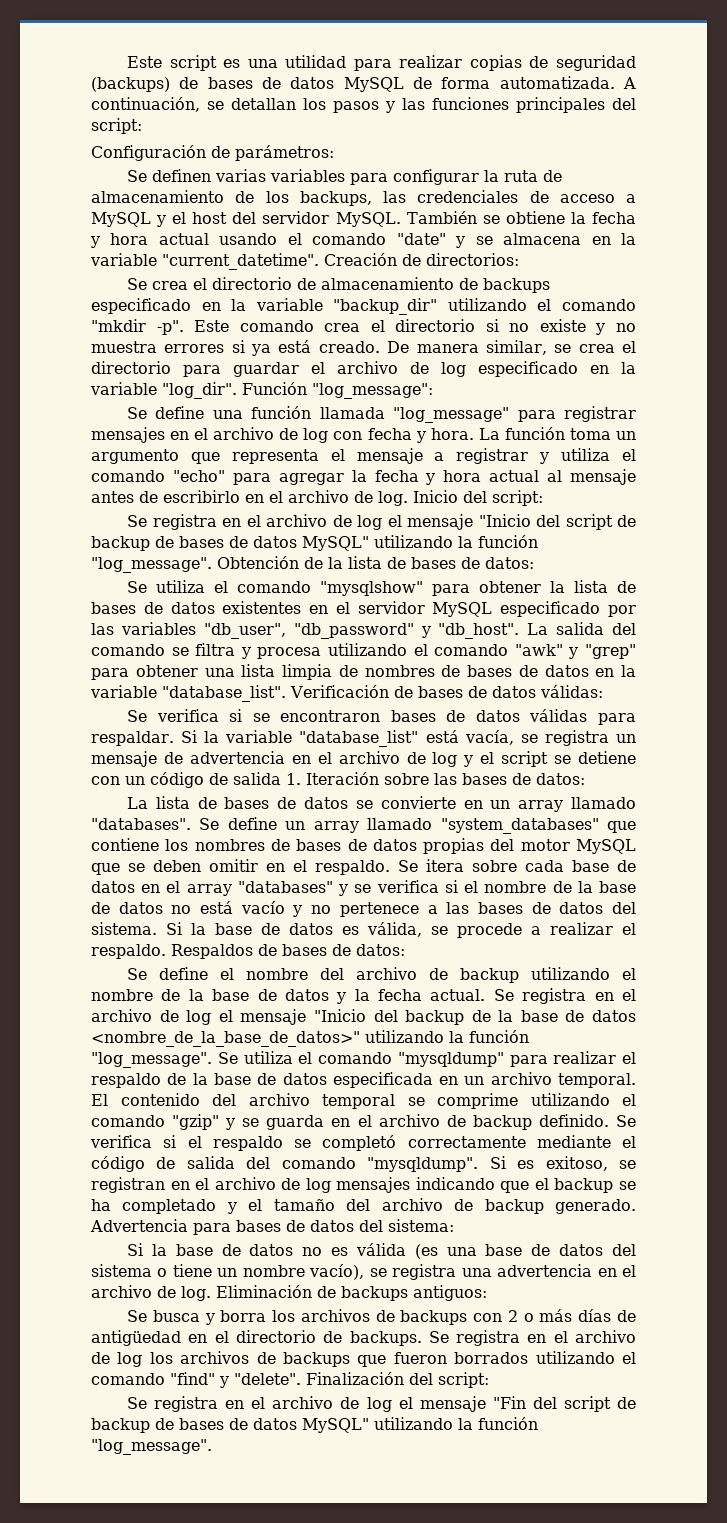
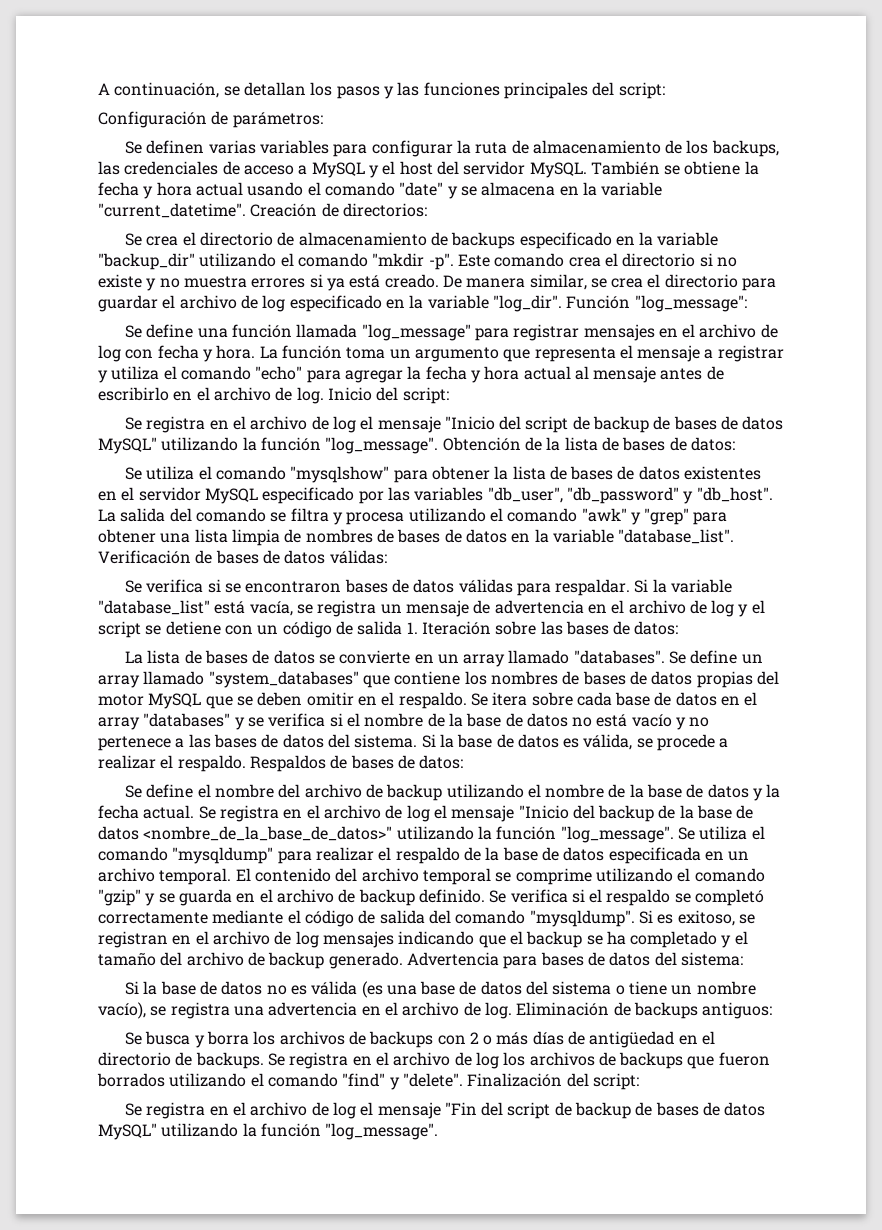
- Este script es una utilidad para realizar copias de seguridad (backups) de bases de datos MySQL de forma automatizada.

